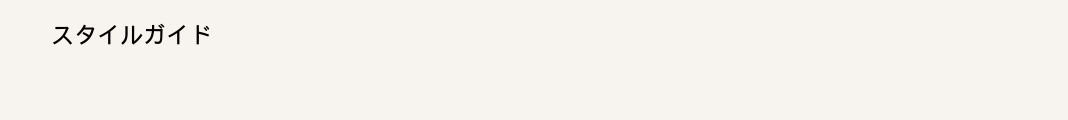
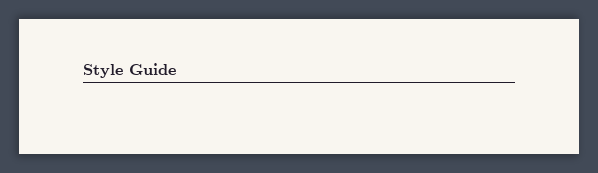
- スタイルガイド
+ Style Guide

